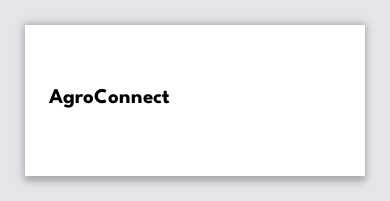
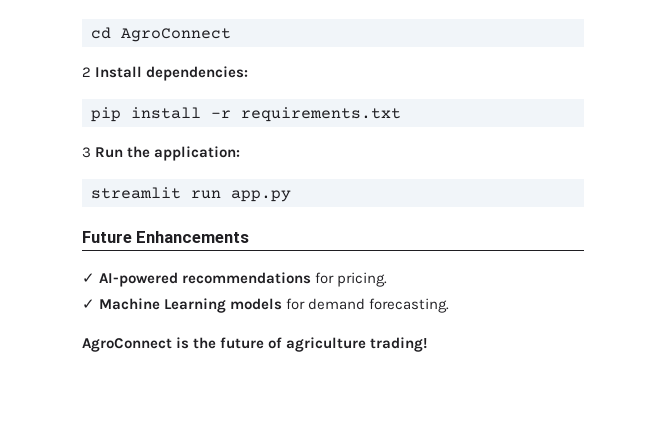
- AgroConnect
+ cd AgroConnect
+ 2 Install dependencies:
+ pip install -r requirements.txt
+ 3 Run the application:
+ streamlit run app.py
+ Future Enhancements
+ ✓ AI-powered recommendations for pricing.
+ ✓ Machine Learning models for demand forecasting.
+ AgroConnect is the future of agriculture trading!

